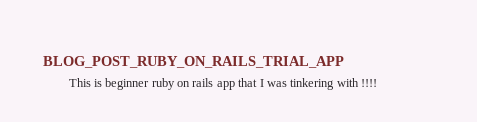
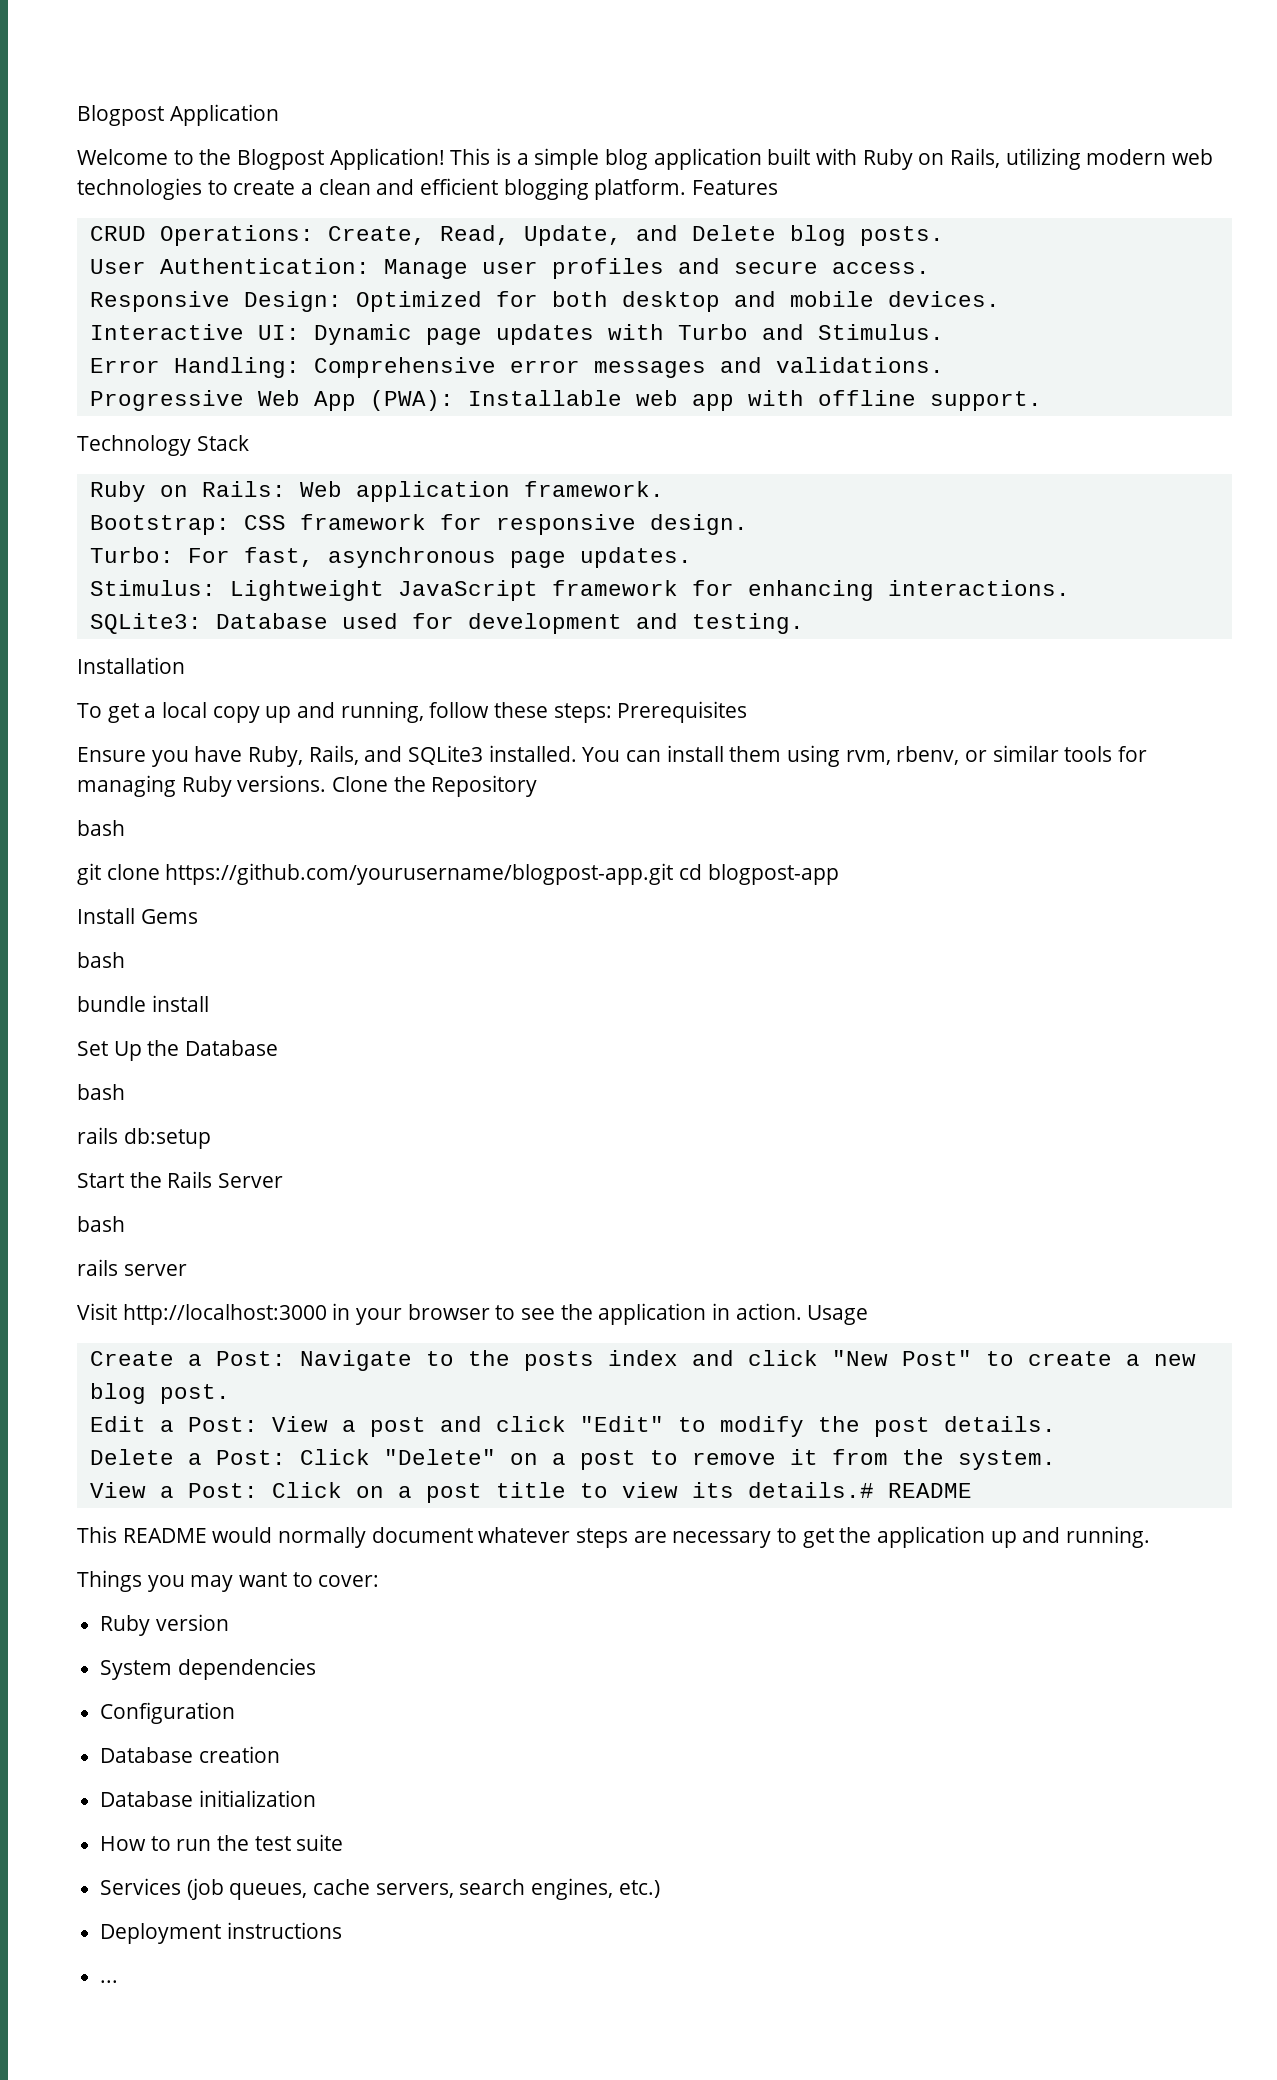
- BLOG_POST_RUBY_ON_RAILS_TRIAL_APP
- This is beginner ruby on rails app that I was tinkering with !!!!
+ Blogpost Application
+ Welcome to the Blogpost Application! This is a simple blog application built with Ruby on Rails, utilizing modern web technologies to create a clean and efficient blogging platform. Features
+ CRUD Operations: Create, Read, Update, and Delete blog posts.
+ User Authentication: Manage user profiles and secure access.
+ Responsive Design: Optimized for both desktop and mobile devices.
+ Interactive UI: Dynamic page updates with Turbo and Stimulus.
+ Error Handling: Comprehensive error messages and validations.
+ Progressive Web App (PWA): Installable web app with offline support.
+ Technology Stack
+ Ruby on Rails: Web application framework.
+ Bootstrap: CSS framework for responsive design.
+ Turbo: For fast, asynchronous page updates.
+ Stimulus: Lightweight JavaScript framework for enhancing interactions.
+ SQLite3: Database used for development and testing.
+ Installation
+ To get a local copy up and running, follow these steps: Prerequisites
+ Ensure you have Ruby, Rails, and SQLite3 installed. You can install them using rvm, rbenv, or similar tools for managing Ruby versions. Clone the Repository
+ bash
+ git clone https://github.com/yourusername/blogpost-app.git cd blogpost-app
+ Install Gems
+ bash
+ bundle install
+ Set Up the Database
+ bash
+ rails db:setup
+ Start the Rails Server
+ bash
+ rails server
+ Visit http://localhost:3000 in your browser to see the application in action. Usage
+ Create a Post: Navigate to the posts index and click "New Post" to create a new blog post.
+ Edit a Post: View a post and click "Edit" to modify the post details.
+ Delete a Post: Click "Delete" on a post to remove it from the system.
+ View a Post: Click on a post title to view its details.# README
+ This README would normally document whatever steps are necessary to get the application up and running.
+ Things you may want to cover:
+ Ruby version
+ System dependencies
+ Configuration
+ Database creation
+ Database initialization
+ How to run the test suite
+ Services (job queues, cache servers, search engines, etc.)
+ Deployment instructions
+ ...

